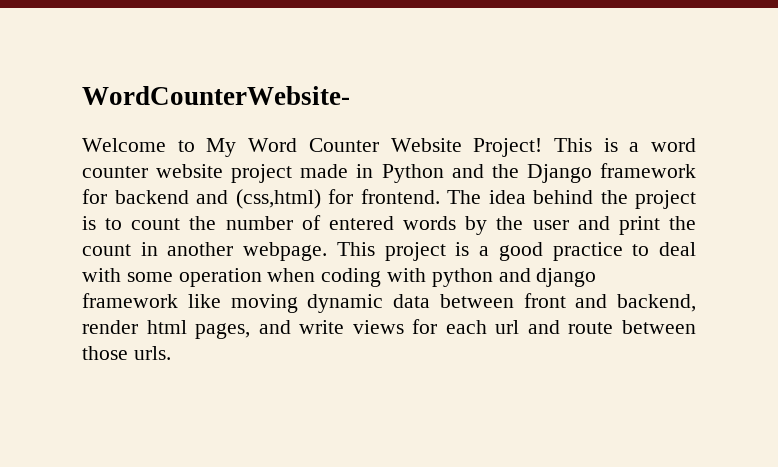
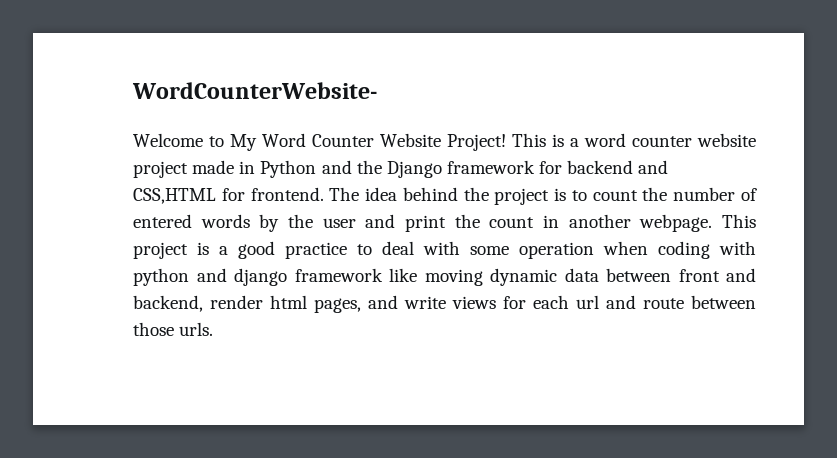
- This is a word counter website project made in Python and the Django framework for backend and (css,html) for frontend.
+ This is a word counter website project made in Python and the Django framework for backend and CSS,HTML for frontend.

